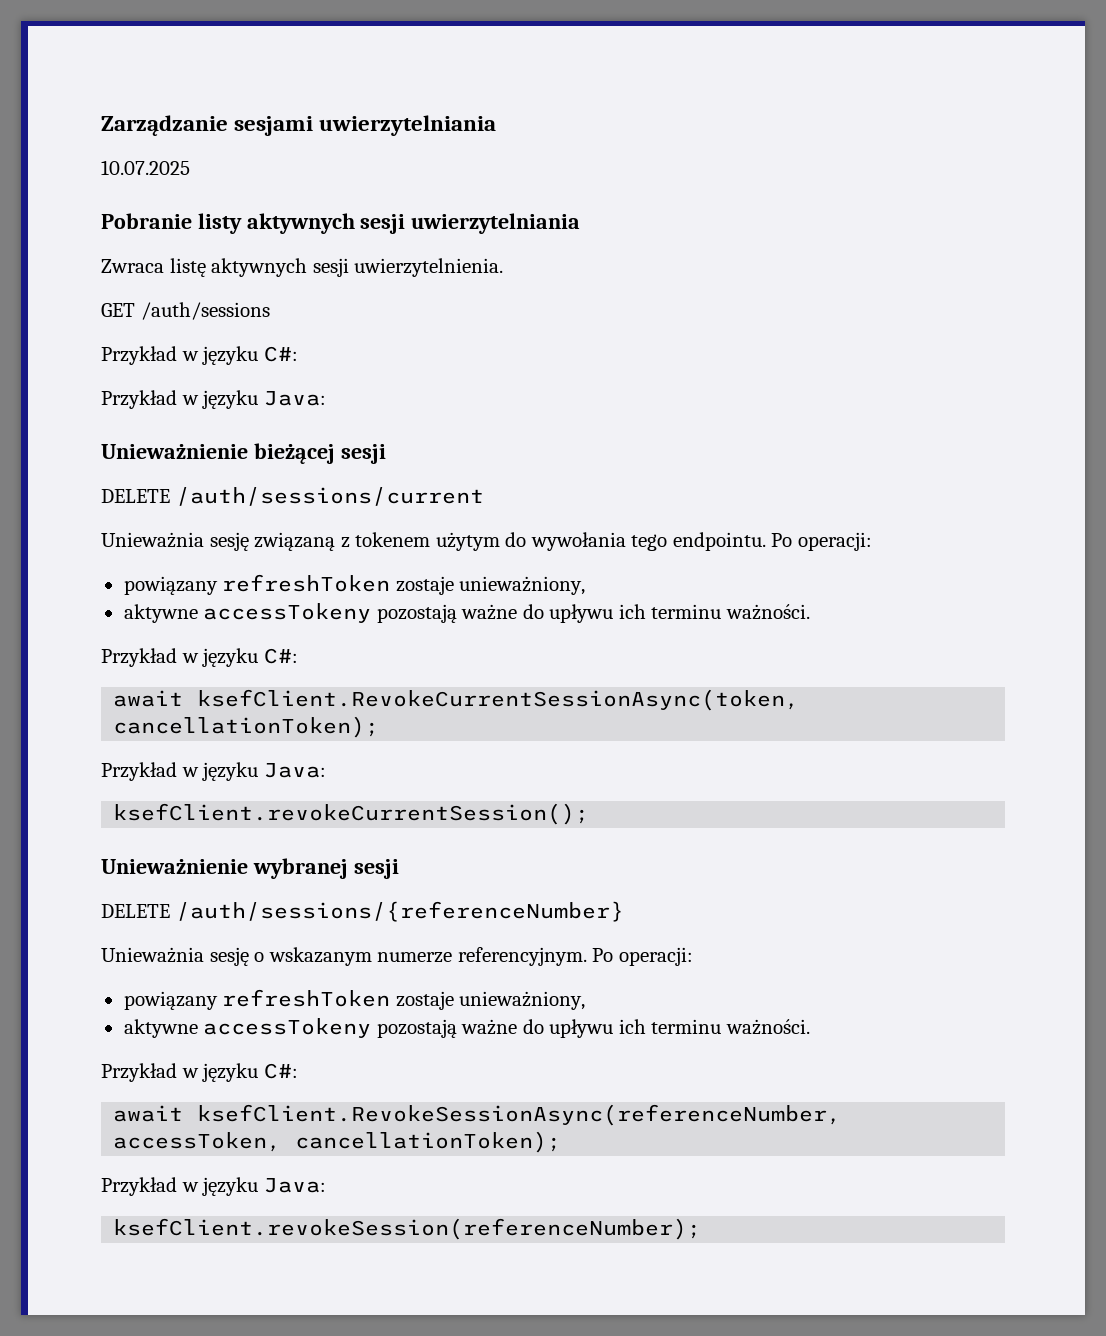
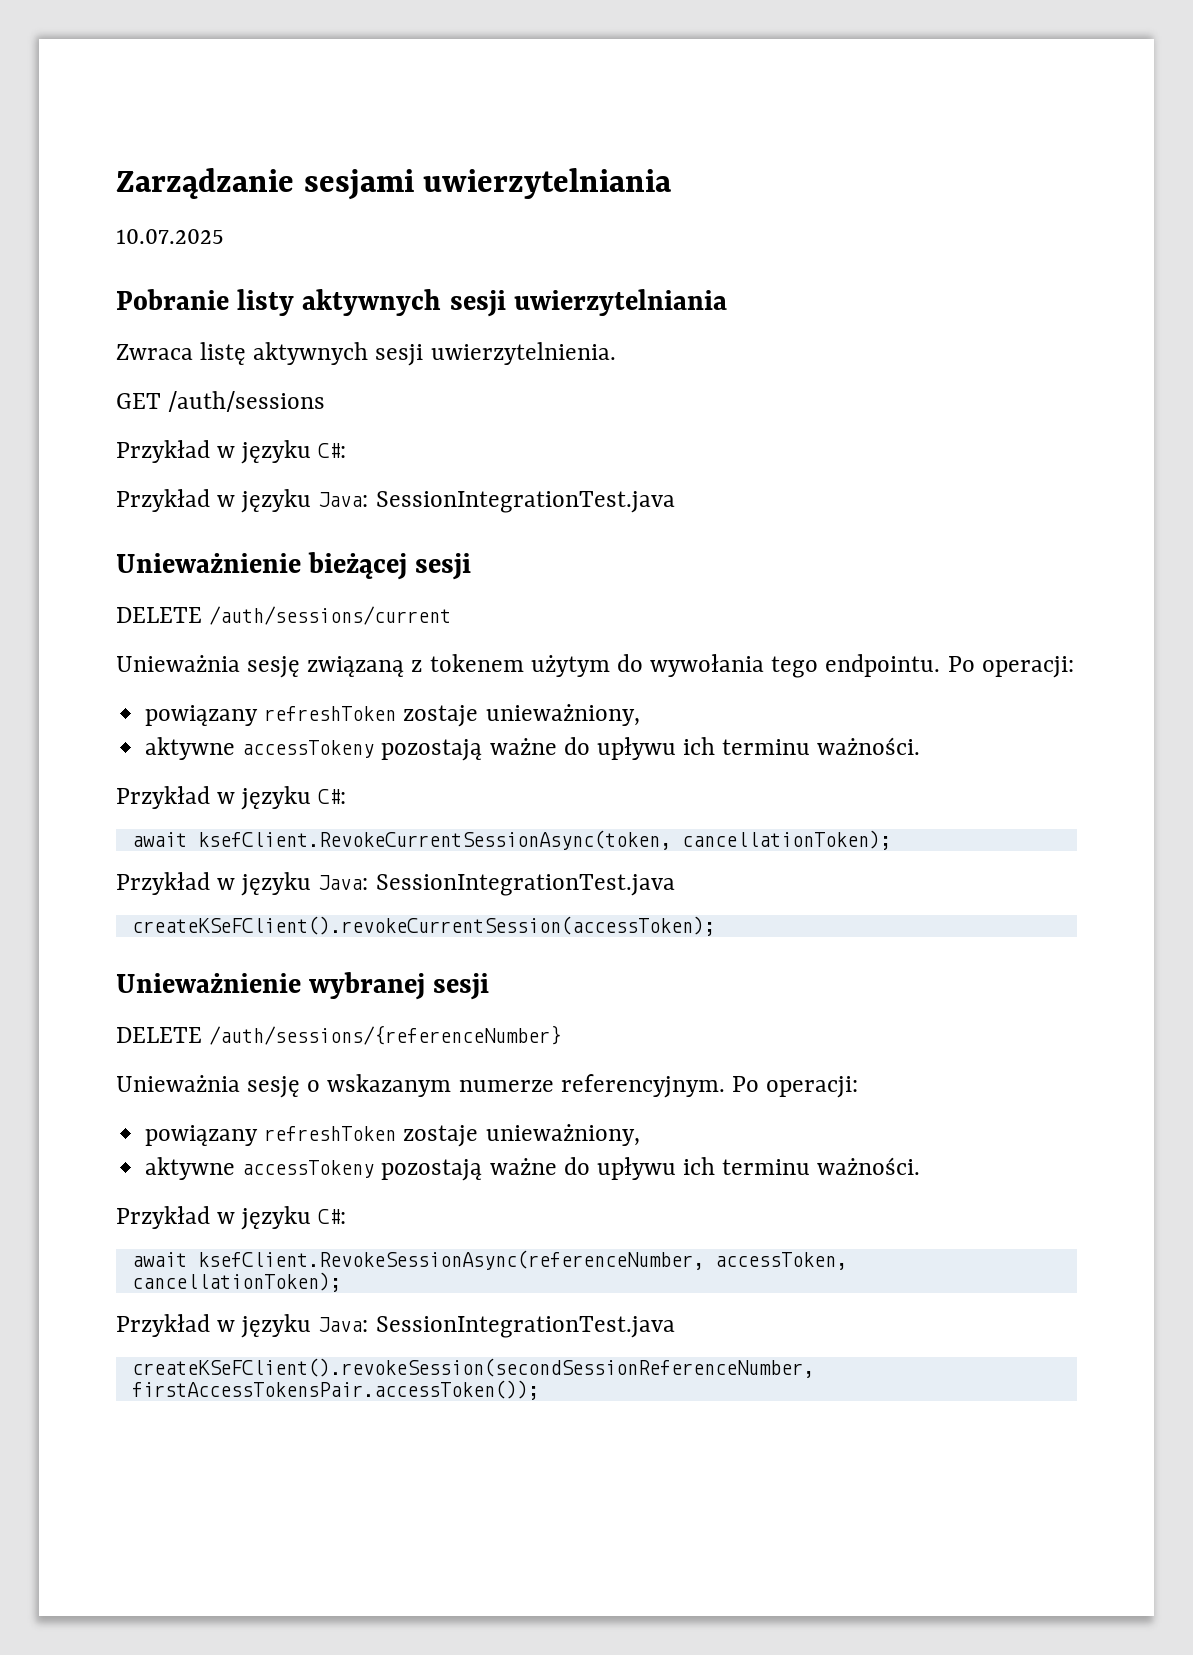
  GET /auth/sessions
  Przykład w języku C#:
- Przykład w języku Java:
+ Przykład w języku Java: SessionIntegrationTest.java
  await ksefClient.RevokeCurrentSessionAsync(token, cancellationToken);
- Przykład w języku Java:
- ksefClient.revokeCurrentSession();
+ Przykład w języku Java: SessionIntegrationTest.java
+ createKSeFClient().revokeCurrentSession(accessToken);
  await ksefClient.RevokeSessionAsync(referenceNumber, accessToken, cancellationToken);
- Przykład w języku Java:
- ksefClient.revokeSession(referenceNumber);
+ Przykład w języku Java: SessionIntegrationTest.java
+ createKSeFClient().revokeSession(secondSessionReferenceNumber, firstAccessTokensPair.accessToken());

